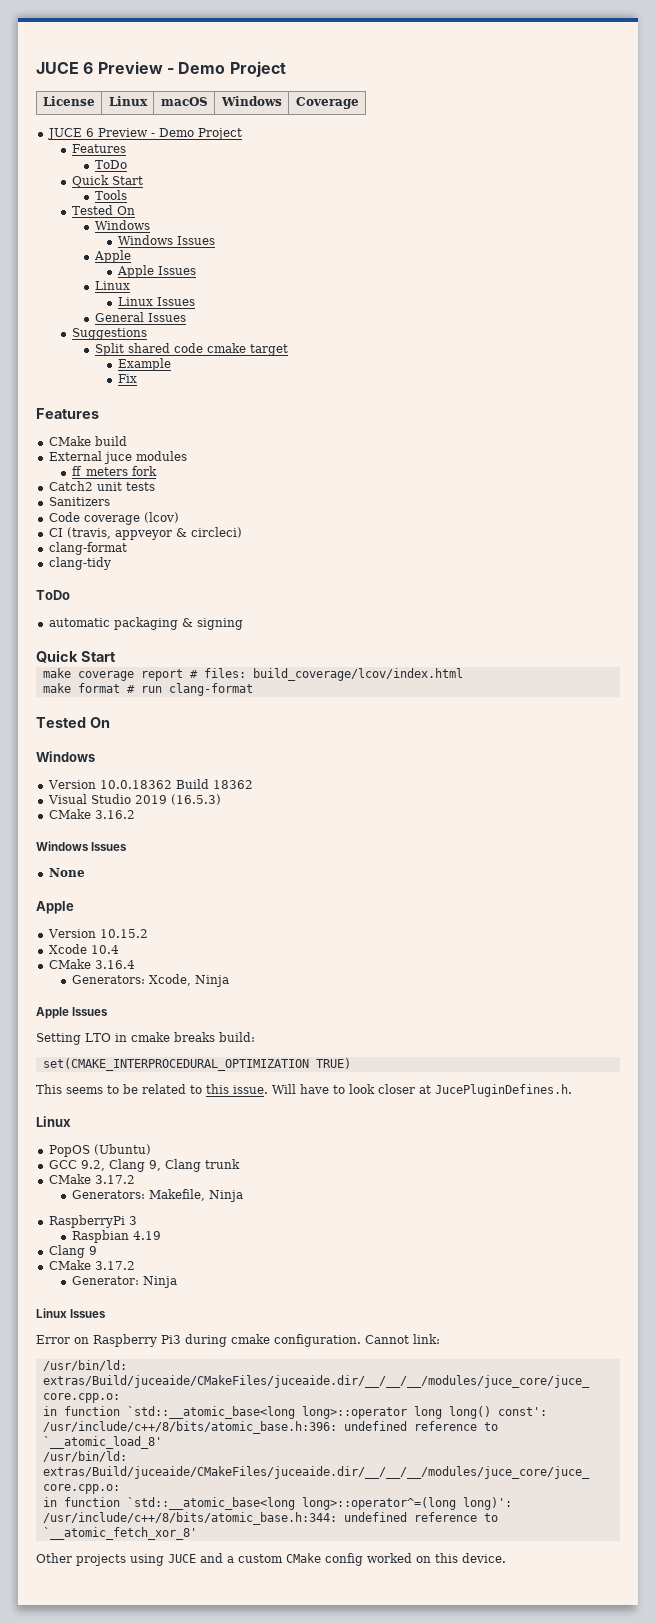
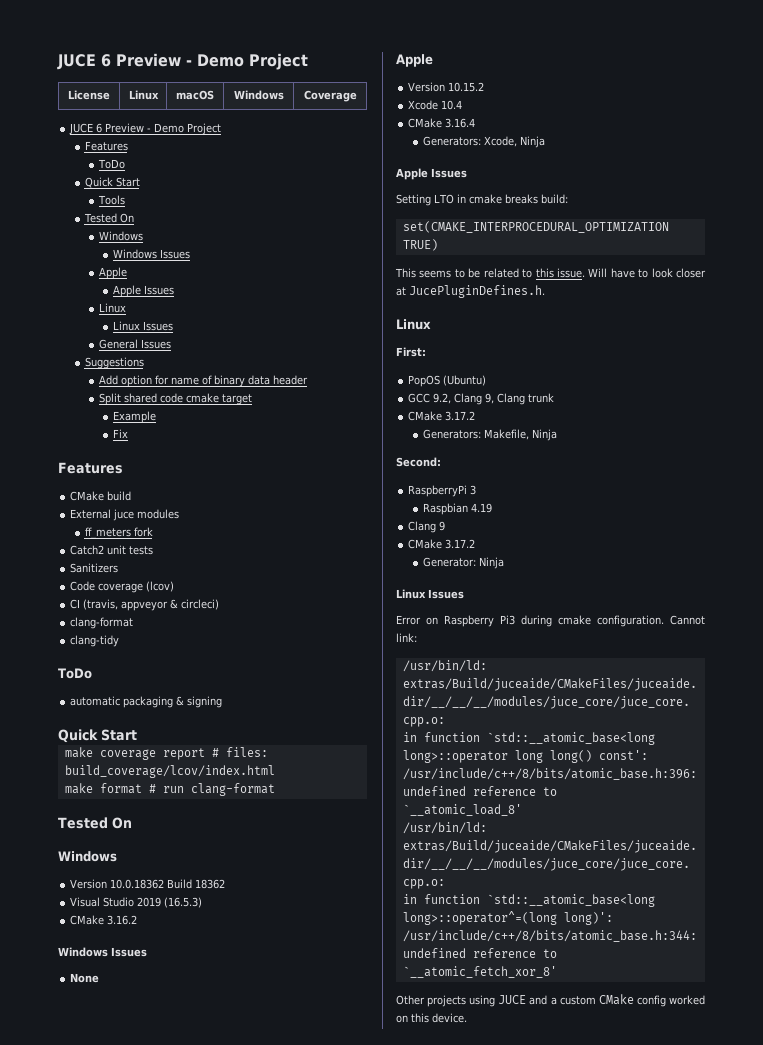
+ Add option for name of binary data header
+ First:
+ Second:

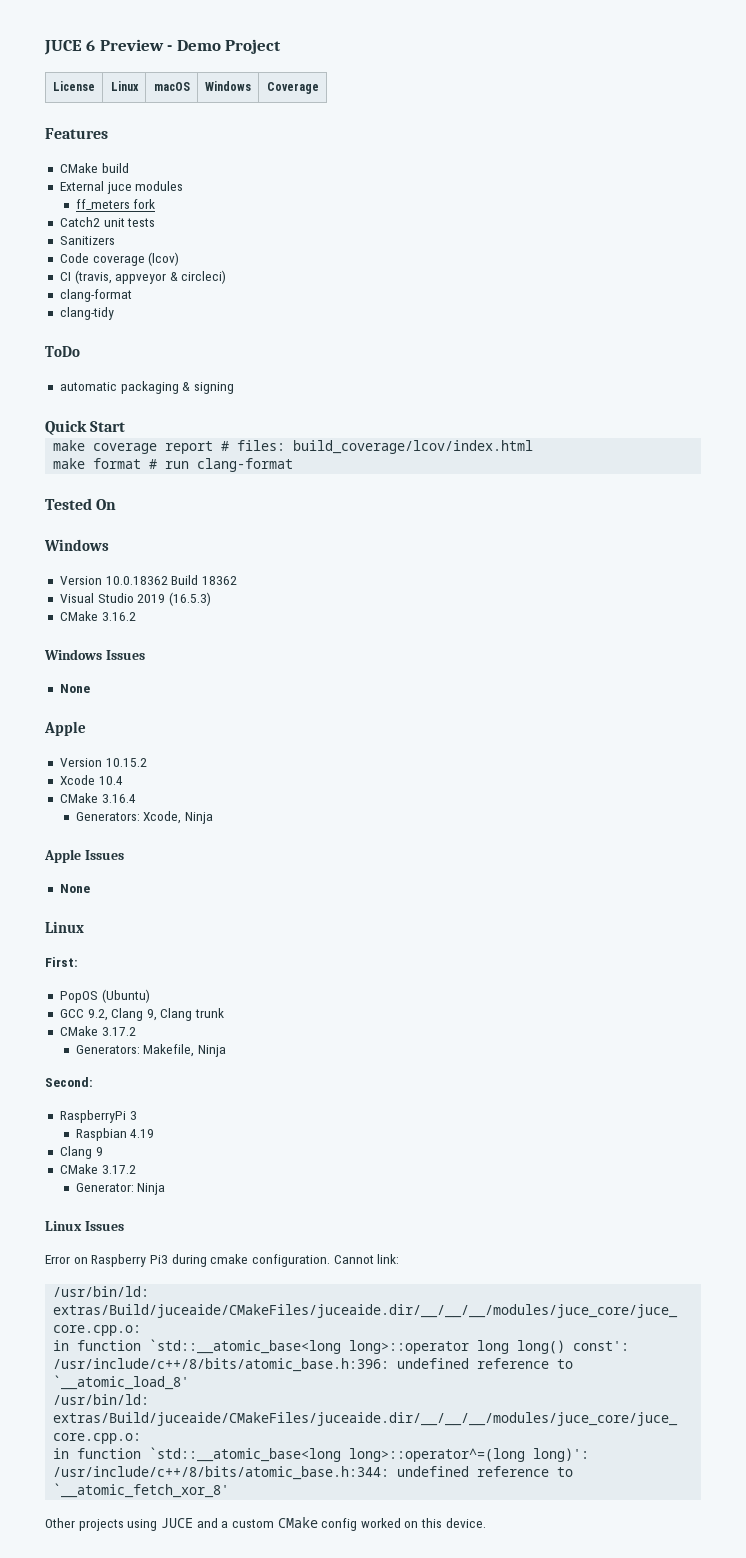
  License | Linux | macOS | Windows | Coverage
- JUCE 6 Preview - Demo Project
- Features
- ToDo
- Quick Start
- Tools
- Tested On
- Windows
- Windows Issues
- Apple
- Apple Issues
- Linux
- Linux Issues
- General Issues
- Suggestions
- Add option for name of binary data header
- Split shared code cmake target
- Example
- Fix
  Generators: Xcode, Ninja
  Apple Issues
- Setting LTO in cmake breaks build:
- set(CMAKE_INTERPROCEDURAL_OPTIMIZATION TRUE)
- This seems to be related to this issue. Will have to look closer at JucePluginDefines.h.
+ None

